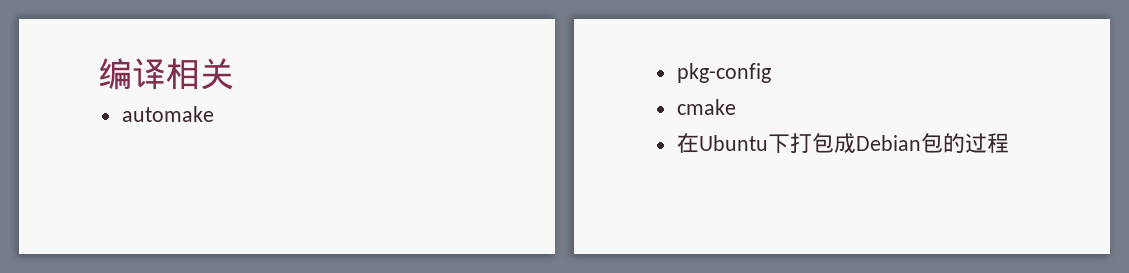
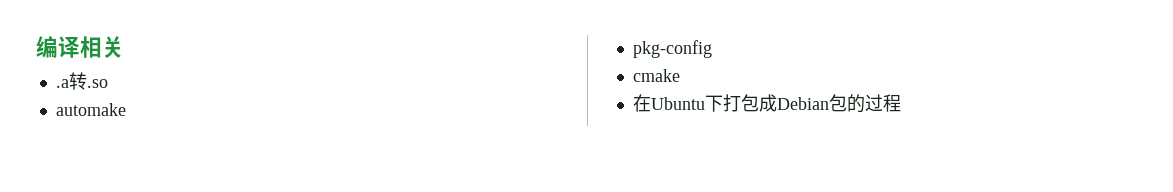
+ .a转.so

